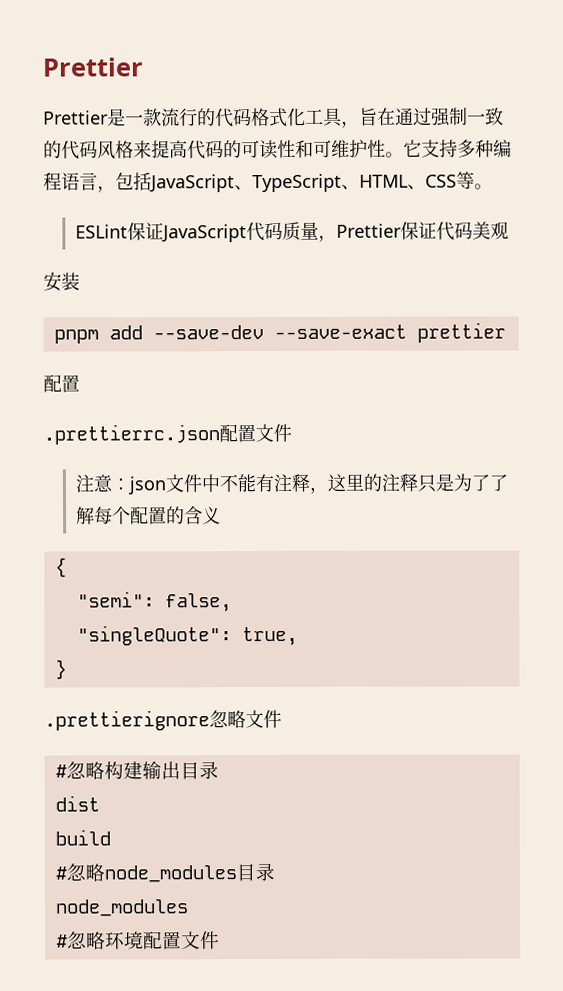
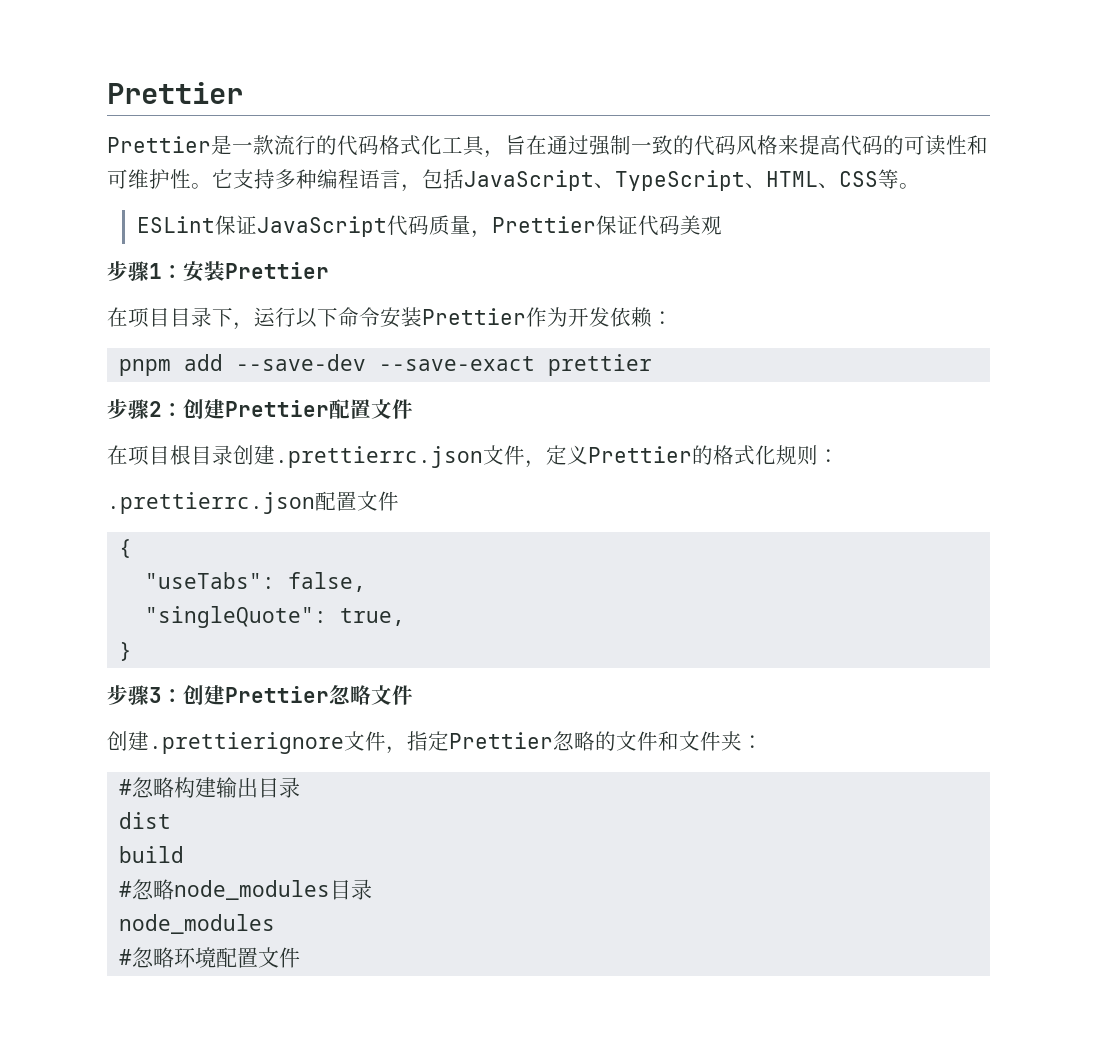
- 安装
+ 步骤1：安装Prettier
+ 在项目目录下，运行以下命令安装Prettier作为开发依赖：
  pnpm add --save-dev --save-exact prettier
- 配置
+ 步骤2：创建Prettier配置文件
+ 在项目根目录创建.prettierrc.json文件，定义Prettier的格式化规则：
  .prettierrc.json配置文件
- 注意：json文件中不能有注释，这里的注释只是为了了解每个配置的含义
- "semi": false,
+ "useTabs": false,
- .prettierignore忽略文件
+ 步骤3：创建Prettier忽略文件
+ 创建.prettierignore文件，指定Prettier忽略的文件和文件夹：

